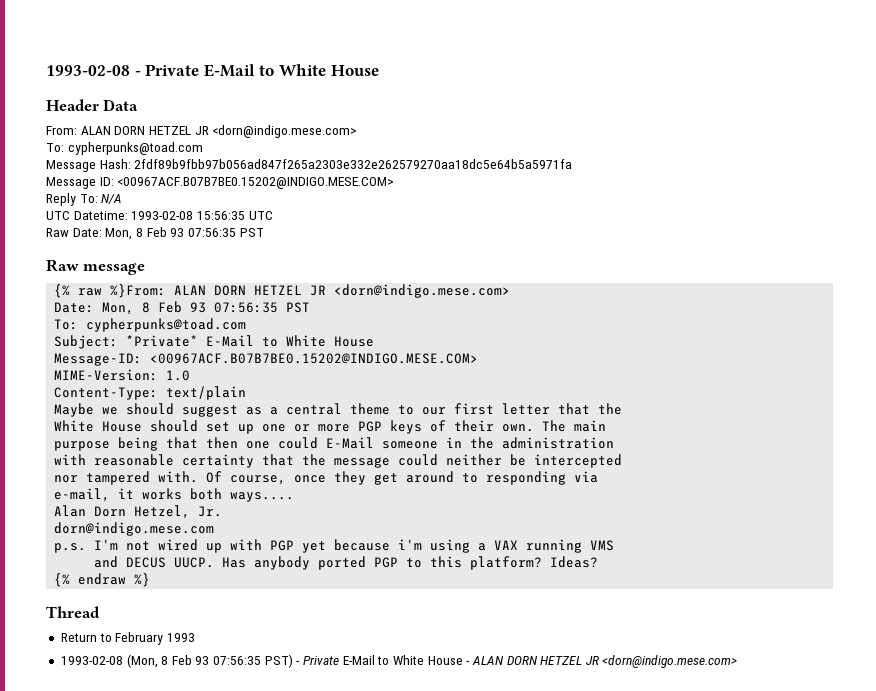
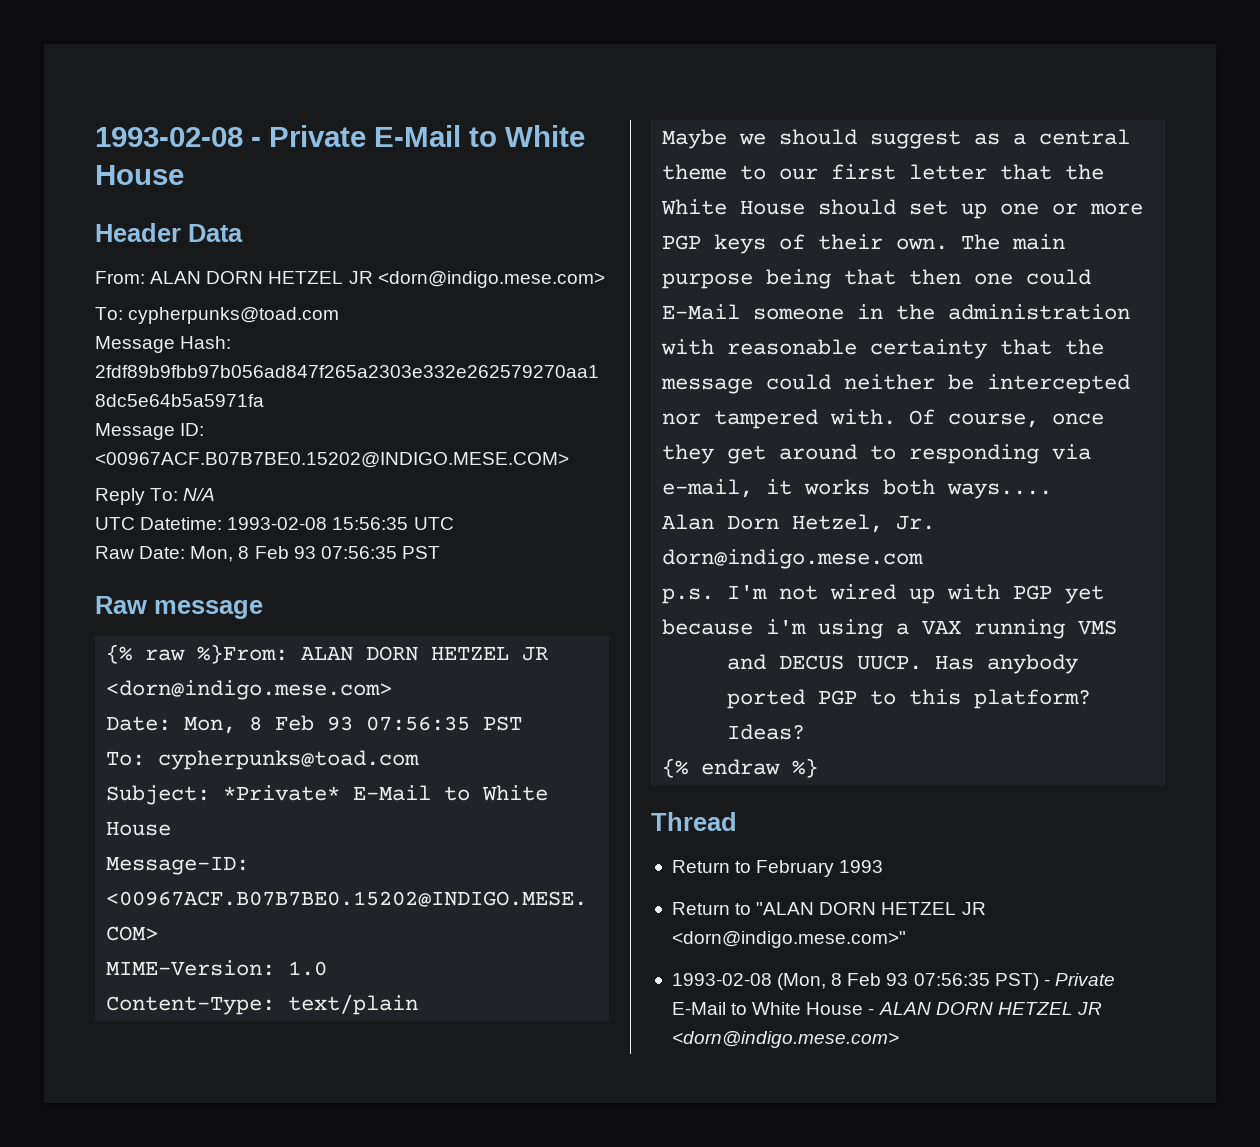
+ Return to "ALAN DORN HETZEL JR <dorn@indigo.mese.com>"

